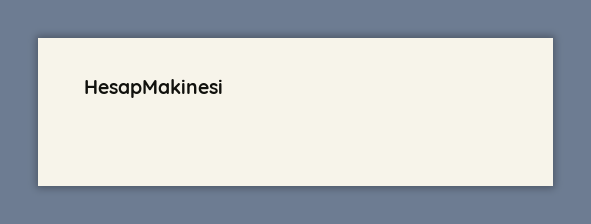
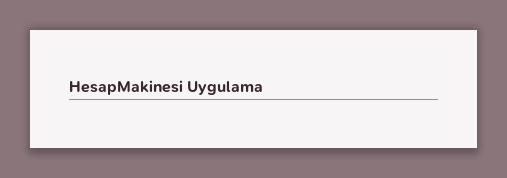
- HesapMakinesi
+ HesapMakinesi Uygulama

